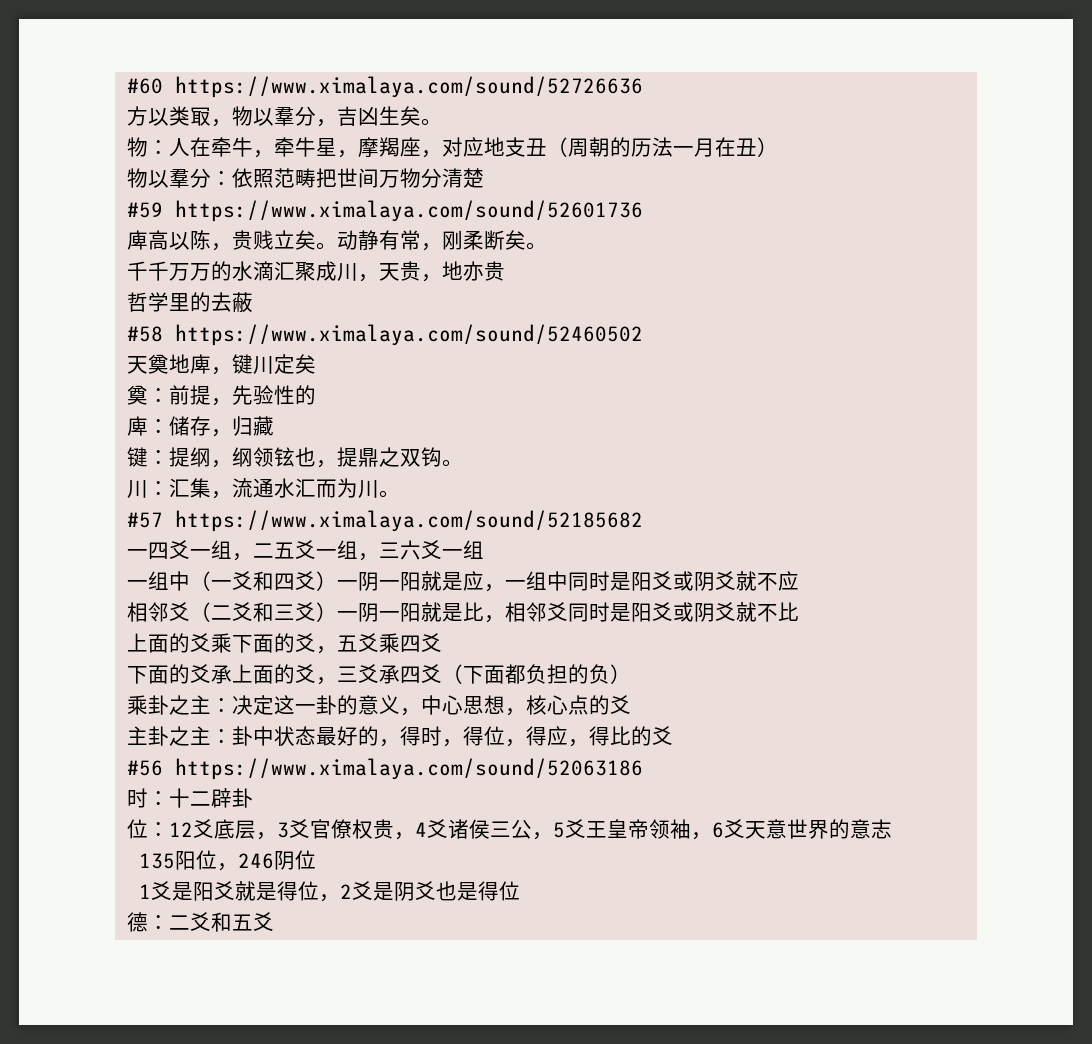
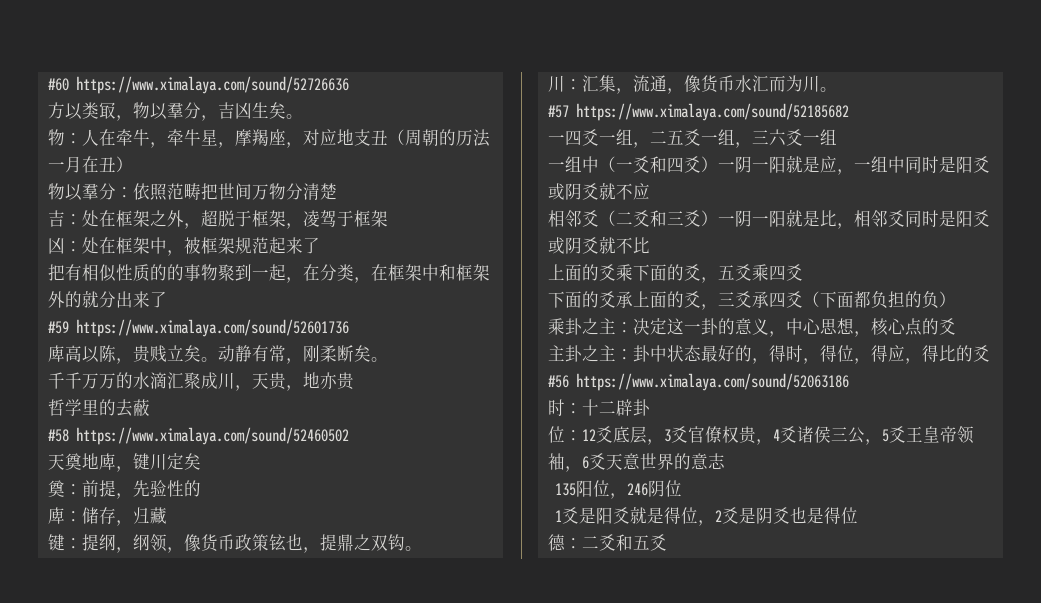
+ 吉：处在框架之外，超脱于框架，凌驾于框架
+ 凶：处在框架中，被框架规范起来了
+ 把有相似性质的的事物聚到一起，在分类，在框架中和框架外的就分出来了
- 键：提纲，纲领铉也，提鼎之双钩。
+ 键：提纲，纲领，像货币政策铉也，提鼎之双钩。
- 川：汇集，流通水汇而为川。
+ 川：汇集，流通，像货币水汇而为川。

